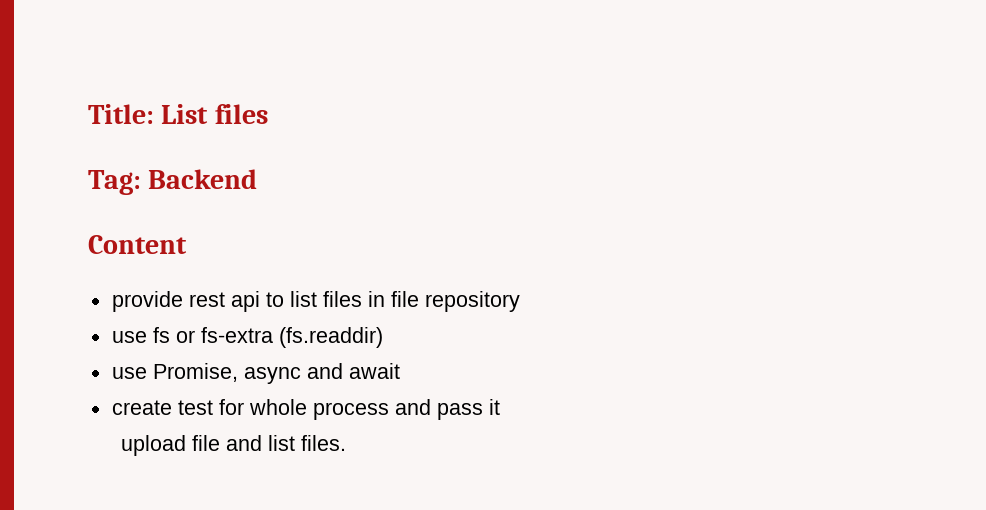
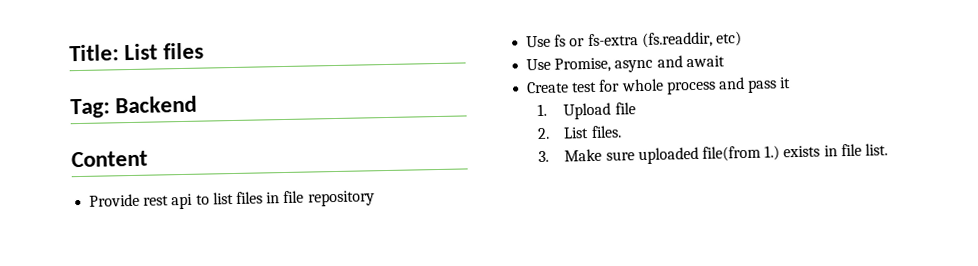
- provide rest api to list files in file repository
+ Provide rest api to list files in file repository
- use fs or fs-extra (fs.readdir)
- use Promise, async and await
+ Use fs or fs-extra (fs.readdir, etc)
+ Use Promise, async and await
- create test for whole process and pass it
+ Create test for whole process and pass it
- upload file and list files.
+ 1. Upload file
+ 2. List files.
+ 3. Make sure uploaded file(from 1.) exists in file list.

